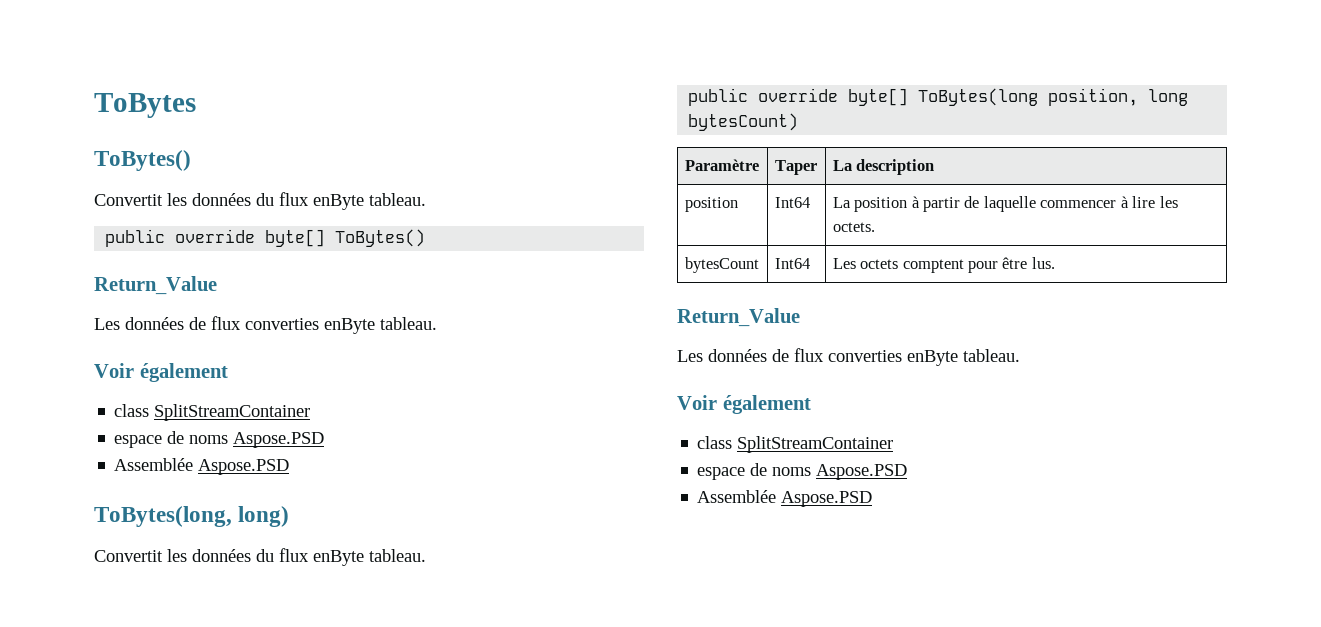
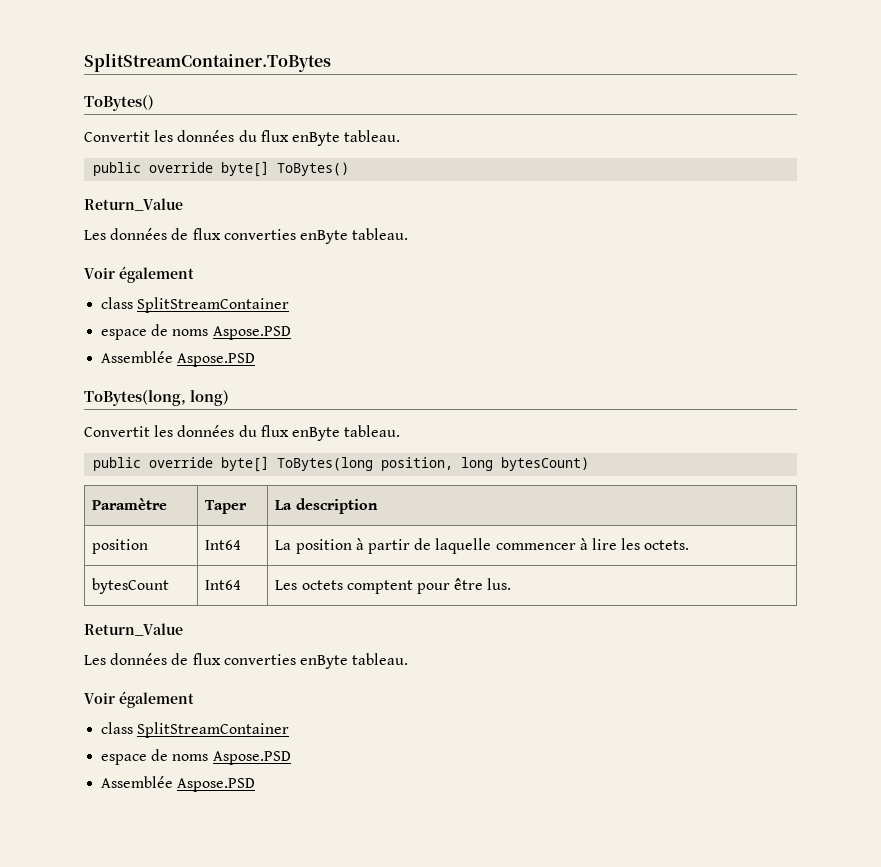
- ToBytes
+ SplitStreamContainer.ToBytes

